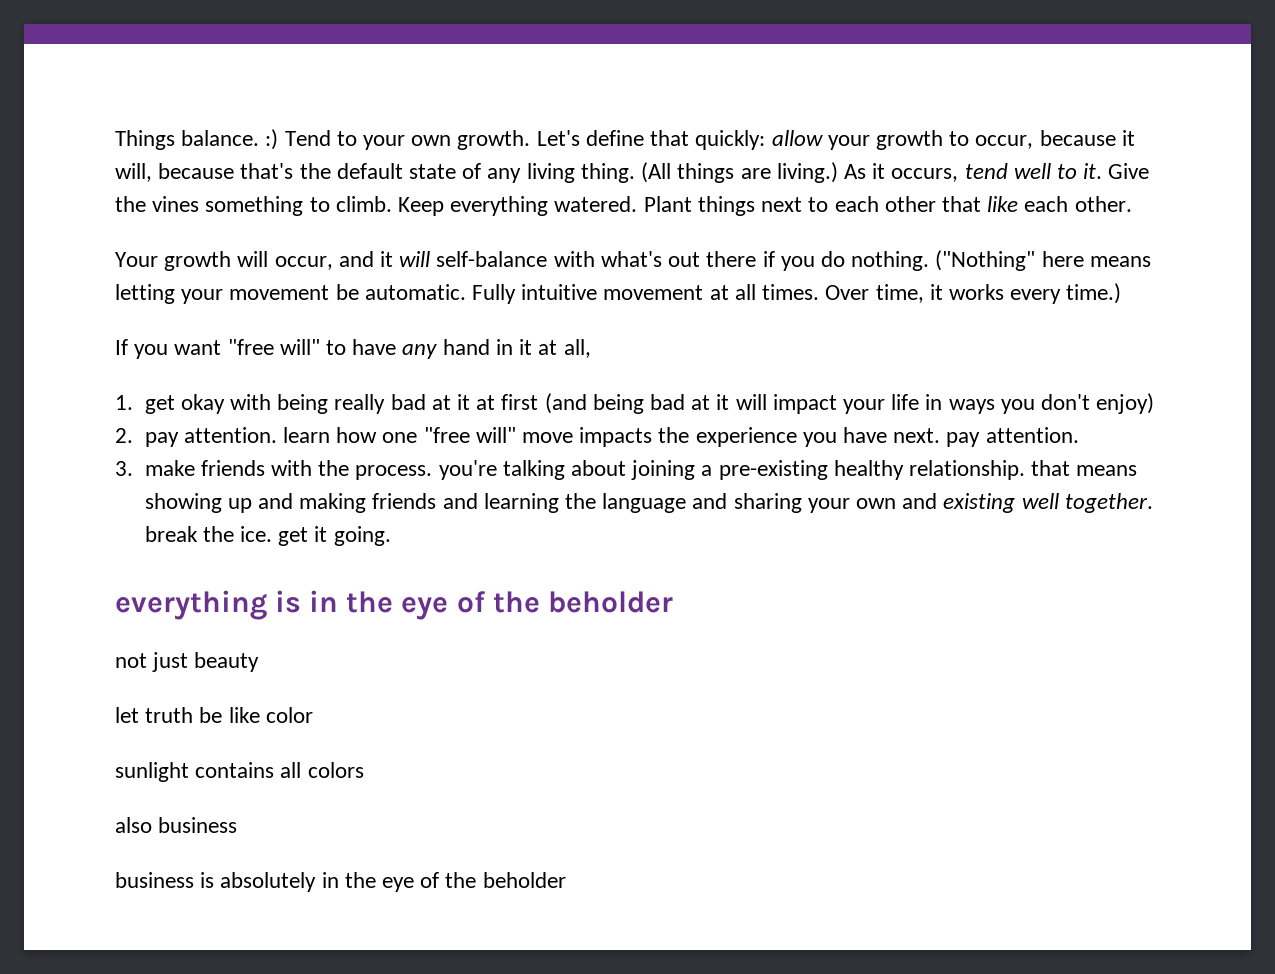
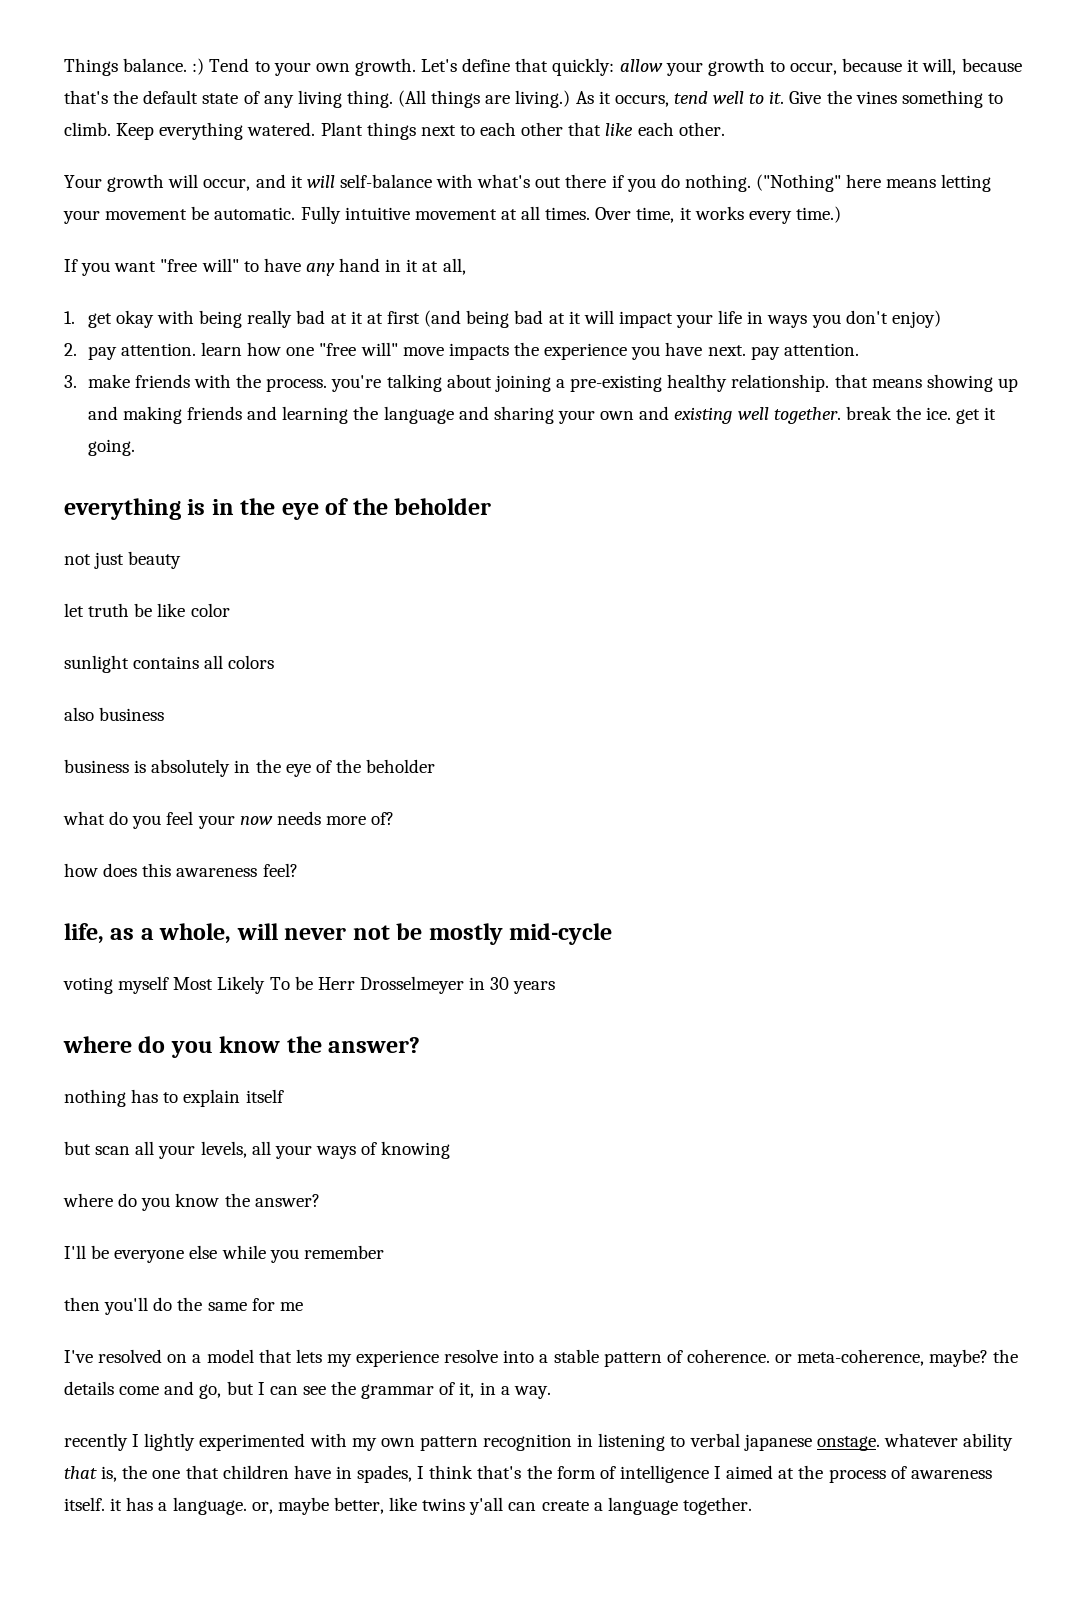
+ what do you feel your now needs more of?
+ how does this awareness feel?
+ life, as a whole, will never not be mostly mid-cycle
+ voting myself Most Likely To be Herr Drosselmeyer in 30 years
+ where do you know the answer?
+ nothing has to explain itself
+ but scan all your levels, all your ways of knowing
+ where do you know the answer?
+ I'll be everyone else while you remember
+ then you'll do the same for me
+ I've resolved on a model that lets my experience resolve into a stable pattern of coherence. or meta-coherence, maybe? the details come and go, but I can see the grammar of it, in a way.
+ recently I lightly experimented with my own pattern recognition in listening to verbal japanese onstage. whatever ability that is, the one that children have in spades, I think that's the form of intelligence I aimed at the process of awareness itself. it has a language. or, maybe better, like twins y'all can create a language together.

